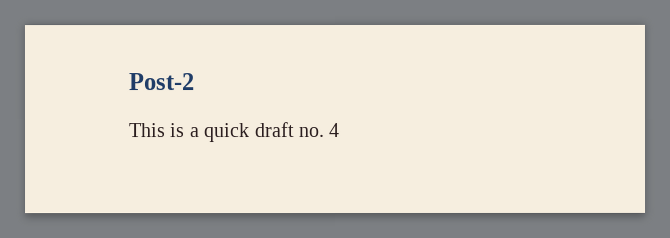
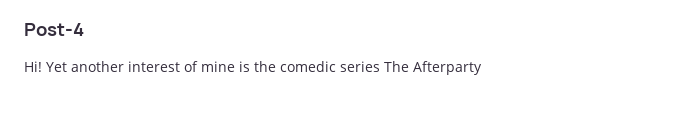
- Post-2
- This is a quick draft no. 4
+ Post-4
+ Hi! Yet another interest of mine is the comedic series The Afterparty

